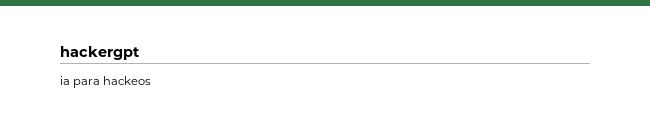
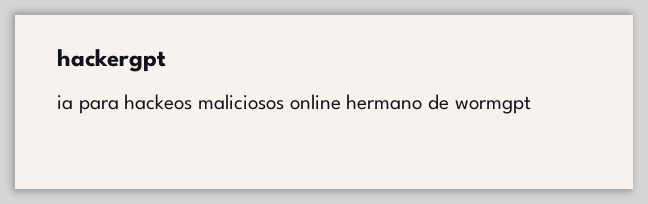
- ia para hackeos
+ ia para hackeos maliciosos online hermano de wormgpt

